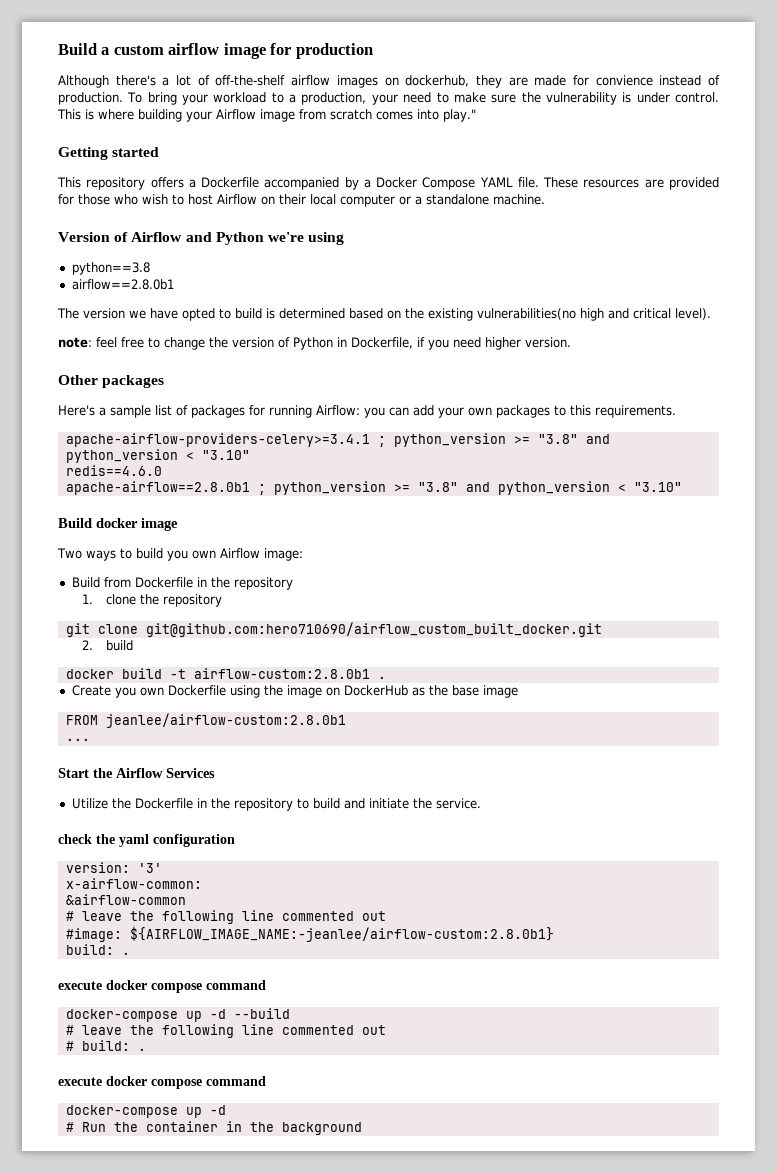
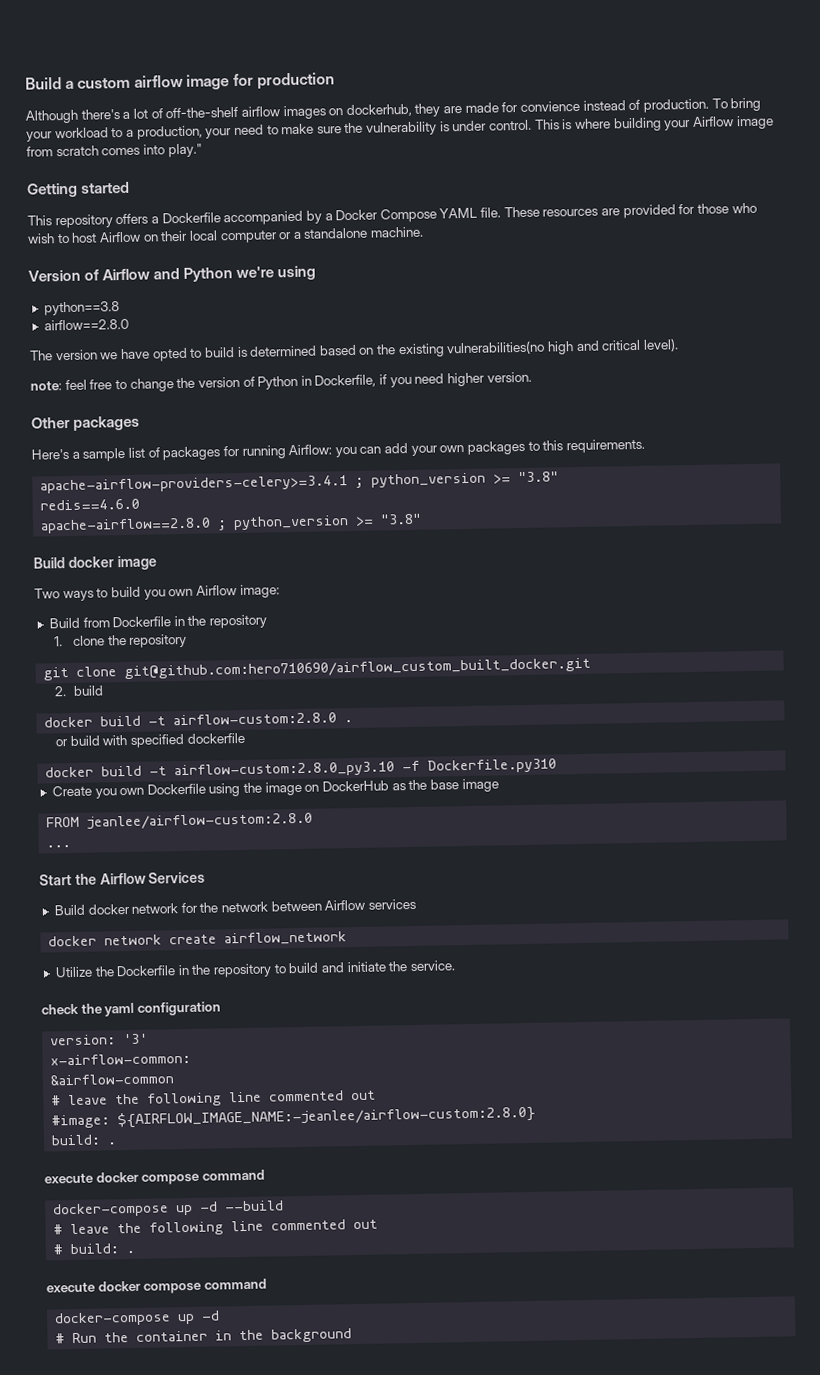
- airflow==2.8.0b1
+ airflow==2.8.0
- apache-airflow-providers-celery>=3.4.1 ; python_version >= "3.8" and python_version < "3.10"
+ apache-airflow-providers-celery>=3.4.1 ; python_version >= "3.8"
- apache-airflow==2.8.0b1 ; python_version >= "3.8" and python_version < "3.10"
+ apache-airflow==2.8.0 ; python_version >= "3.8"
- docker build -t airflow-custom:2.8.0b1 .
+ docker build -t airflow-custom:2.8.0 .
+ or build with specified dockerfile
+ docker build -t airflow-custom:2.8.0_py3.10 -f Dockerfile.py310
- FROM jeanlee/airflow-custom:2.8.0b1
+ FROM jeanlee/airflow-custom:2.8.0
+ Build docker network for the network between Airflow services
+ docker network create airflow_network
- #image: ${AIRFLOW_IMAGE_NAME:-jeanlee/airflow-custom:2.8.0b1}
+ #image: ${AIRFLOW_IMAGE_NAME:-jeanlee/airflow-custom:2.8.0}

